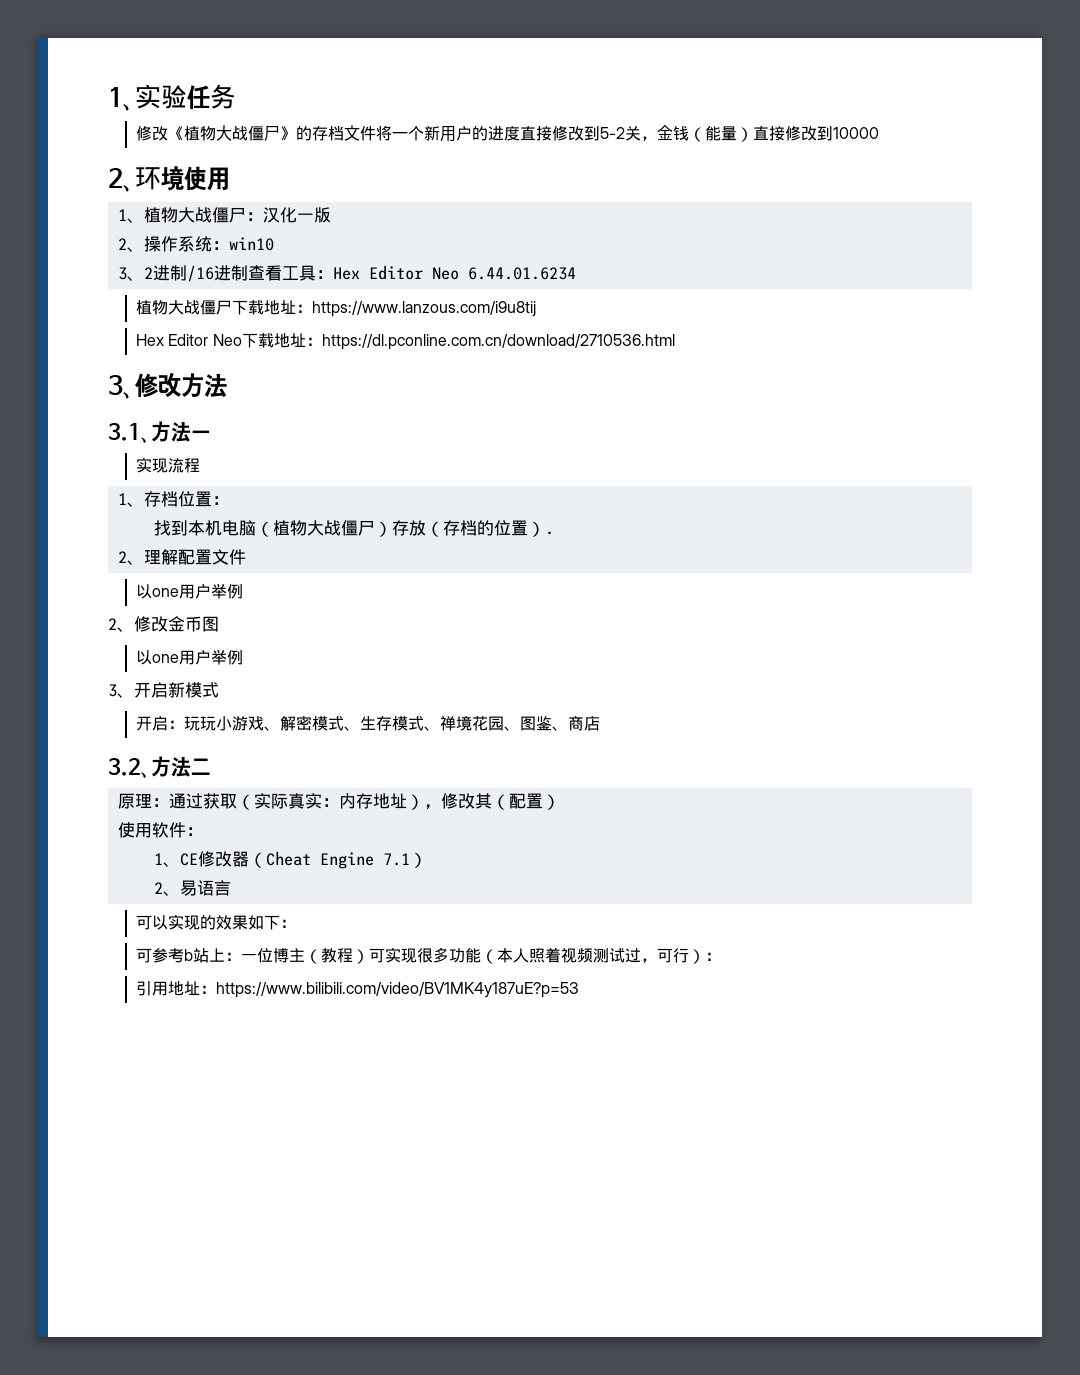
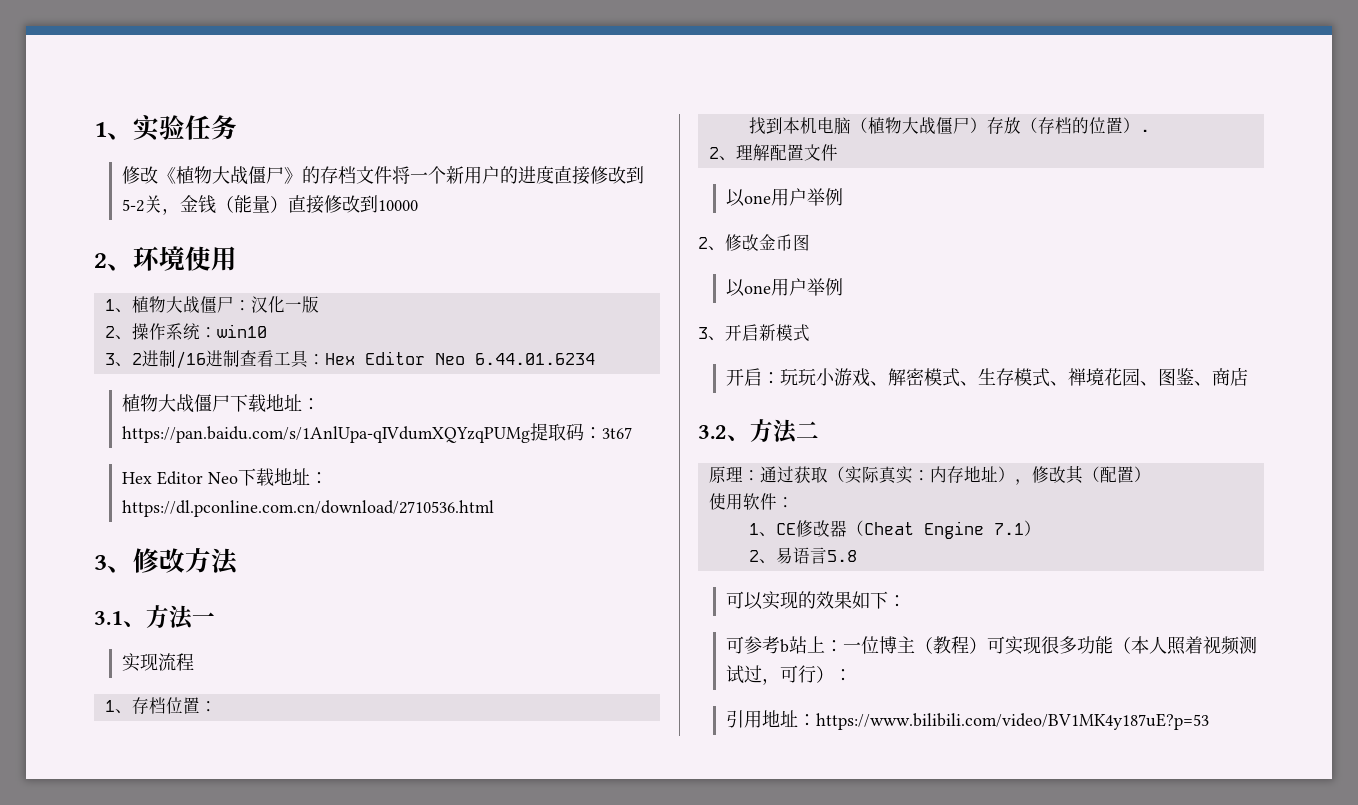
- 植物大战僵尸下载地址：https://www.lanzous.com/i9u8tij
+ 植物大战僵尸下载地址：https://pan.baidu.com/s/1AnlUpa-qIVdumXQYzqPUMg提取码：3t67
- 2、易语言
+ 2、易语言5.8

